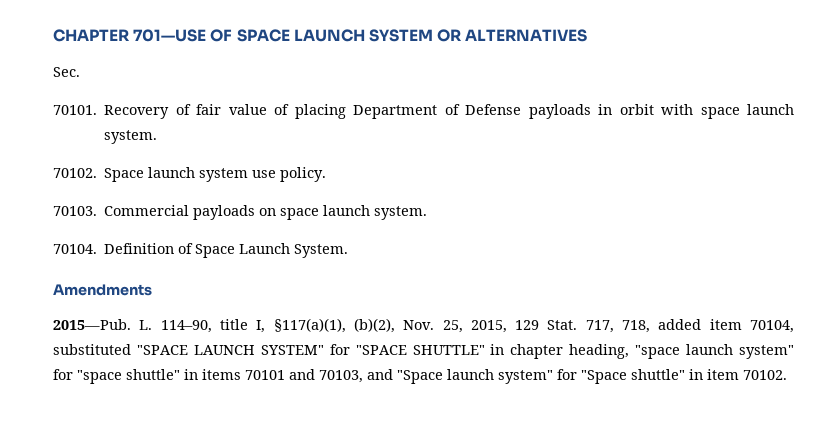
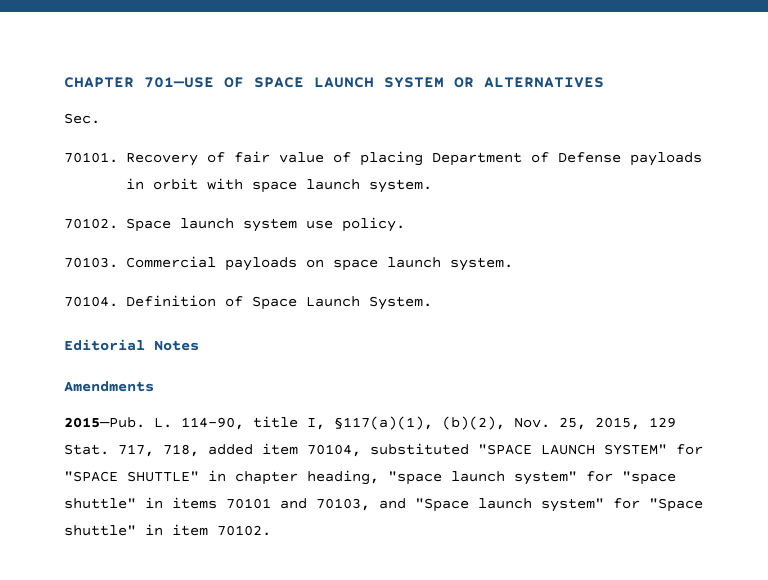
+ Editorial Notes

